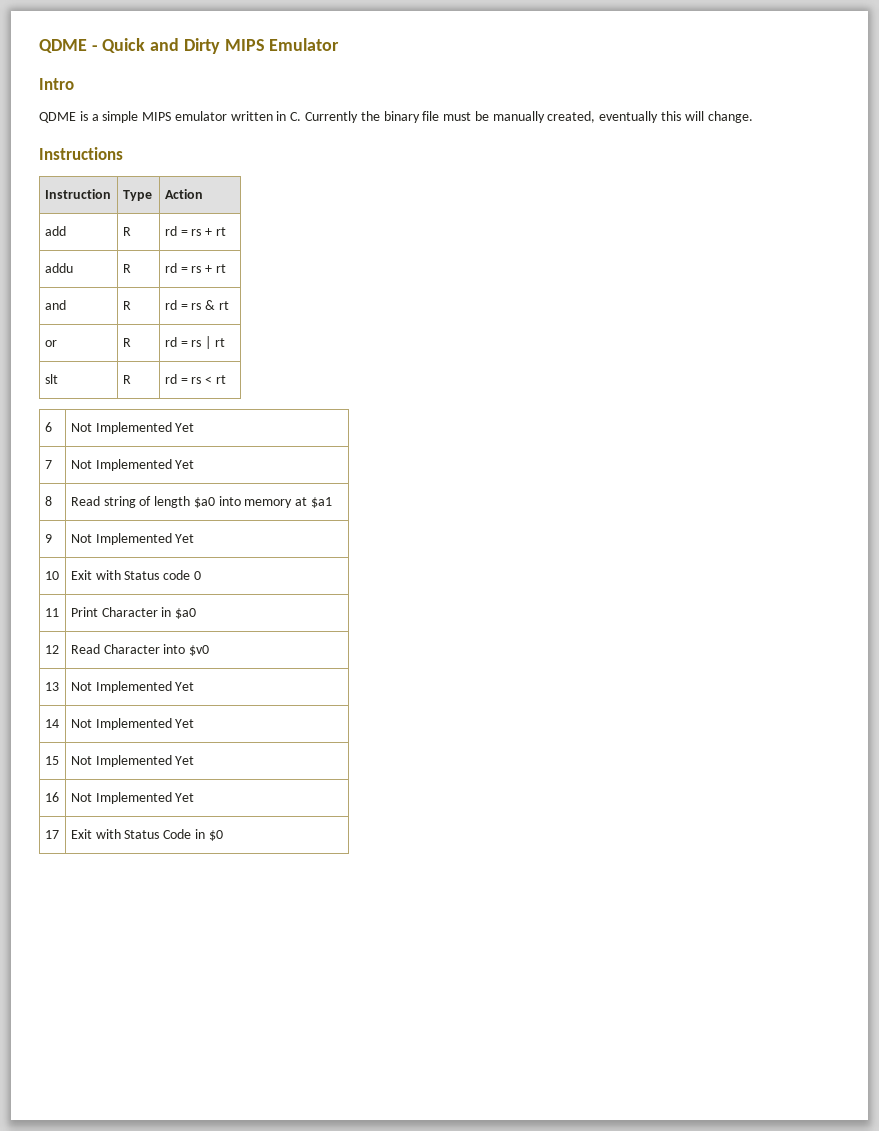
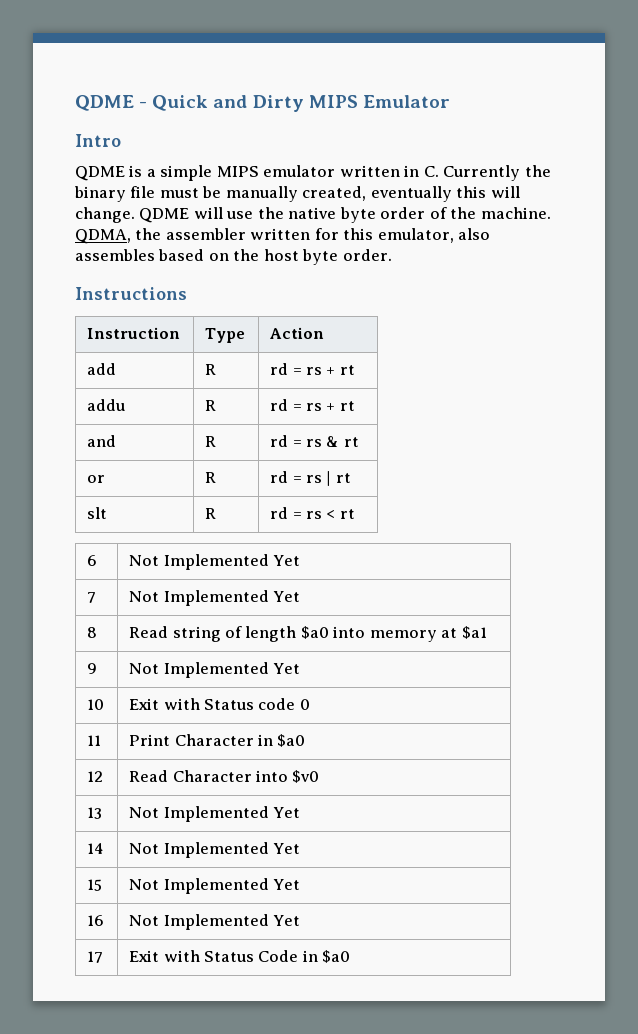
+ QDME will use the native byte order of the machine. QDMA, the assembler written for this emulator, also assembles based on the host byte order.
- 17 | Exit with Status Code in $0
+ 17 | Exit with Status Code in $a0

